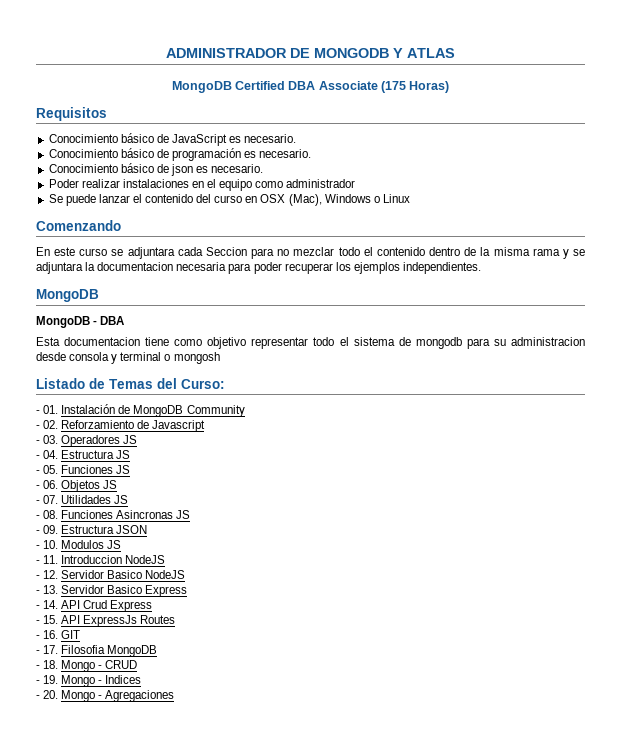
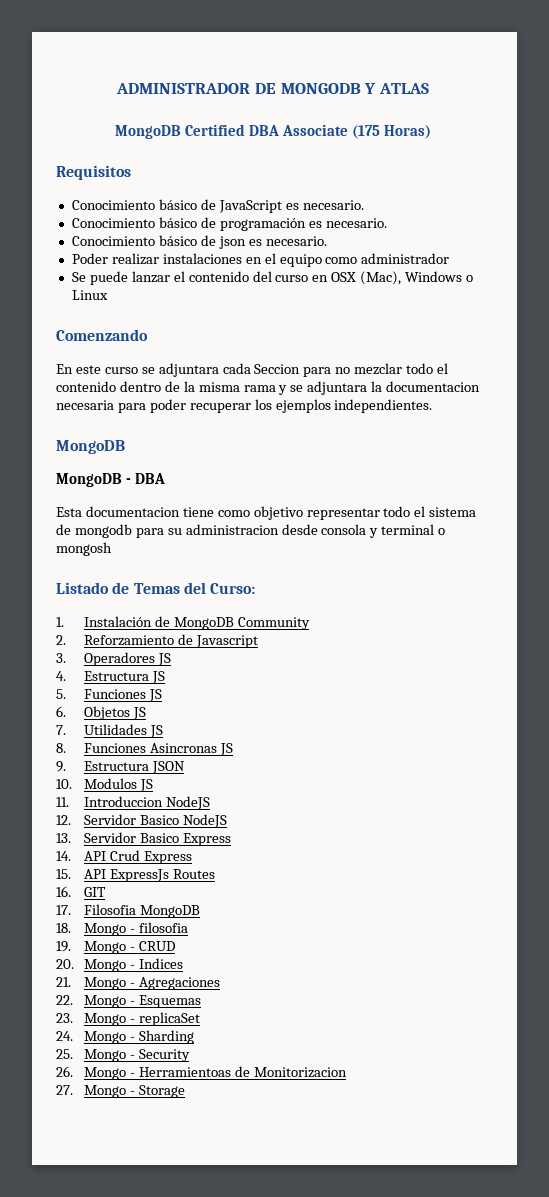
- - 01. Instalación de MongoDB Community
+ 1. Instalación de MongoDB Community
- - 02. Reforzamiento de Javascript
+ 2. Reforzamiento de Javascript
- - 03. Operadores JS
+ 3. Operadores JS
- - 04. Estructura JS
+ 4. Estructura JS
- - 05. Funciones JS
+ 5. Funciones JS
- - 06. Objetos JS
+ 6. Objetos JS
- - 07. Utilidades JS
+ 7. Utilidades JS
- - 08. Funciones Asincronas JS
+ 8. Funciones Asincronas JS
- - 09. Estructura JSON
+ 9. Estructura JSON
- - 10. Modulos JS
+ 10. Modulos JS
- - 11. Introduccion NodeJS
+ 11. Introduccion NodeJS
- - 12. Servidor Basico NodeJS
+ 12. Servidor Basico NodeJS
- - 13. Servidor Basico Express
+ 13. Servidor Basico Express
- - 14. API Crud Express
+ 14. API Crud Express
- - 15. API ExpressJs Routes
+ 15. API ExpressJs Routes
- - 16. GIT
+ 16. GIT
- - 17. Filosofia MongoDB
+ 17. Filosofia MongoDB
- - 18. Mongo - CRUD
+ 18. Mongo - filosofia
+ 19. Mongo - CRUD
- - 19. Mongo - Indices
+ 20. Mongo - Indices
- - 20. Mongo - Agregaciones
+ 21. Mongo - Agregaciones
+ 22. Mongo - Esquemas
+ 23. Mongo - replicaSet
+ 24. Mongo - Sharding
+ 25. Mongo - Security
+ 26. Mongo - Herramientoas de Monitorizacion
+ 27. Mongo - Storage

